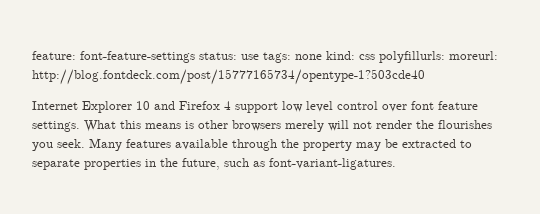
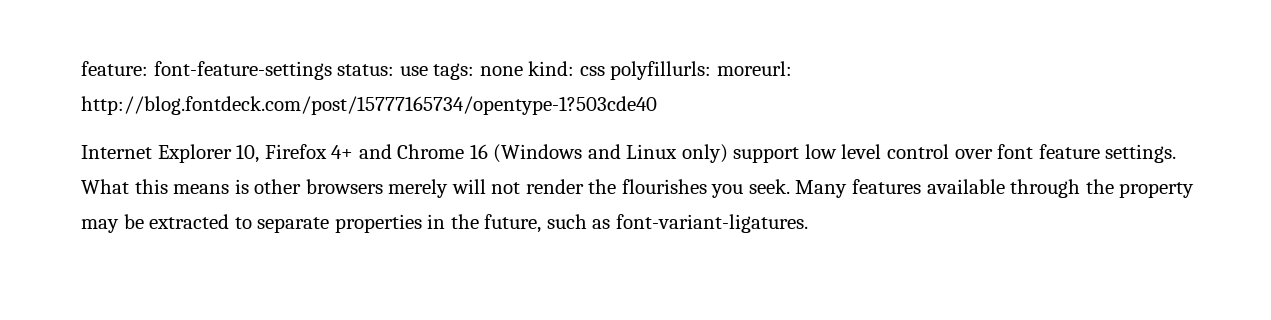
- Internet Explorer 10 and Firefox 4 support low level control over font feature settings.
+ Internet Explorer 10, Firefox 4+ and Chrome 16 (Windows and Linux only) support low level control over font feature settings.

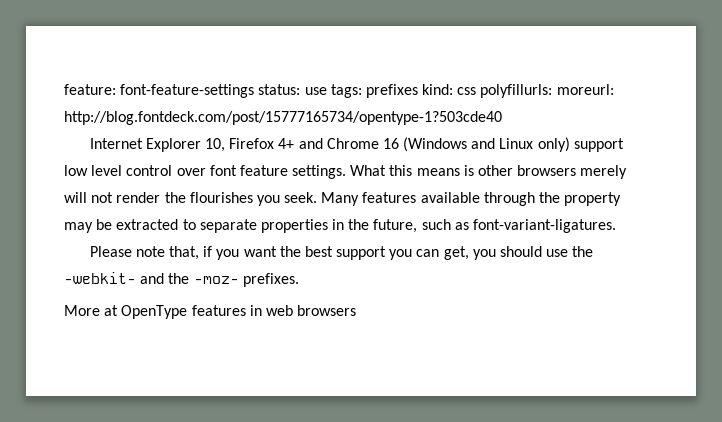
- feature: font-feature-settings status: use tags: none kind: css polyfillurls: moreurl: http://blog.fontdeck.com/post/15777165734/opentype-1?503cde40
+ feature: font-feature-settings status: use tags: prefixes kind: css polyfillurls: moreurl: http://blog.fontdeck.com/post/15777165734/opentype-1?503cde40
+ Please note that, if you want the best support you can get, you should use the -webkit- and the -moz- prefixes.
+ More at OpenType features in web browsers

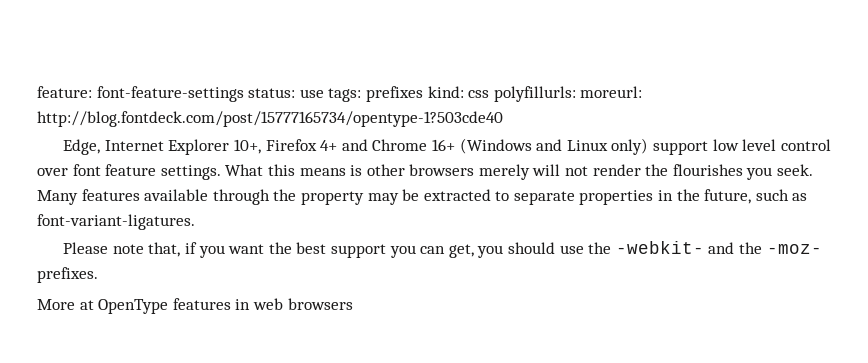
- Internet Explorer 10, Firefox 4+ and Chrome 16 (Windows and Linux only) support low level control over font feature settings.
+ Edge, Internet Explorer 10+, Firefox 4+ and Chrome 16+ (Windows and Linux only) support low level control over font feature settings.

